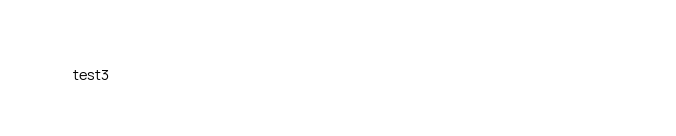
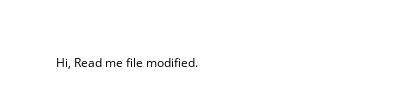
- test3
+ Hi, Read me file modified.

